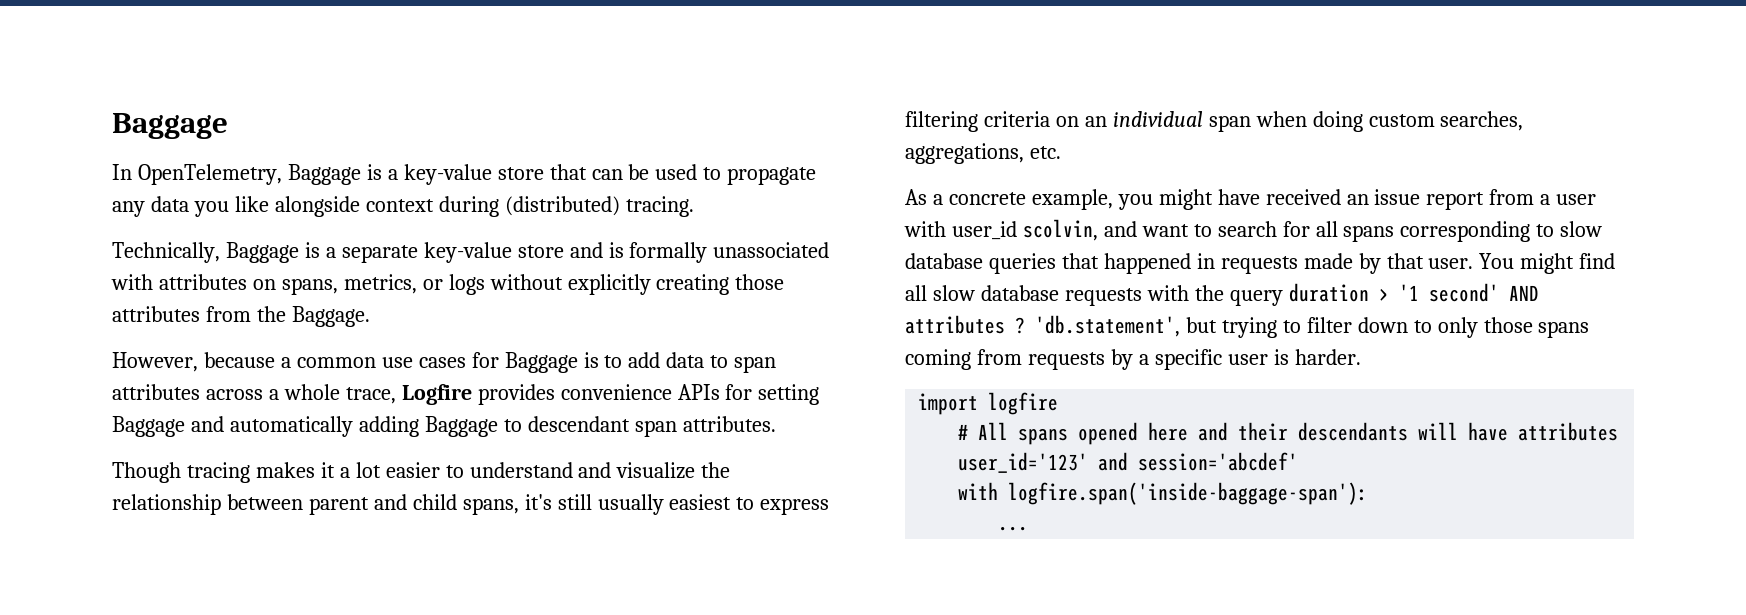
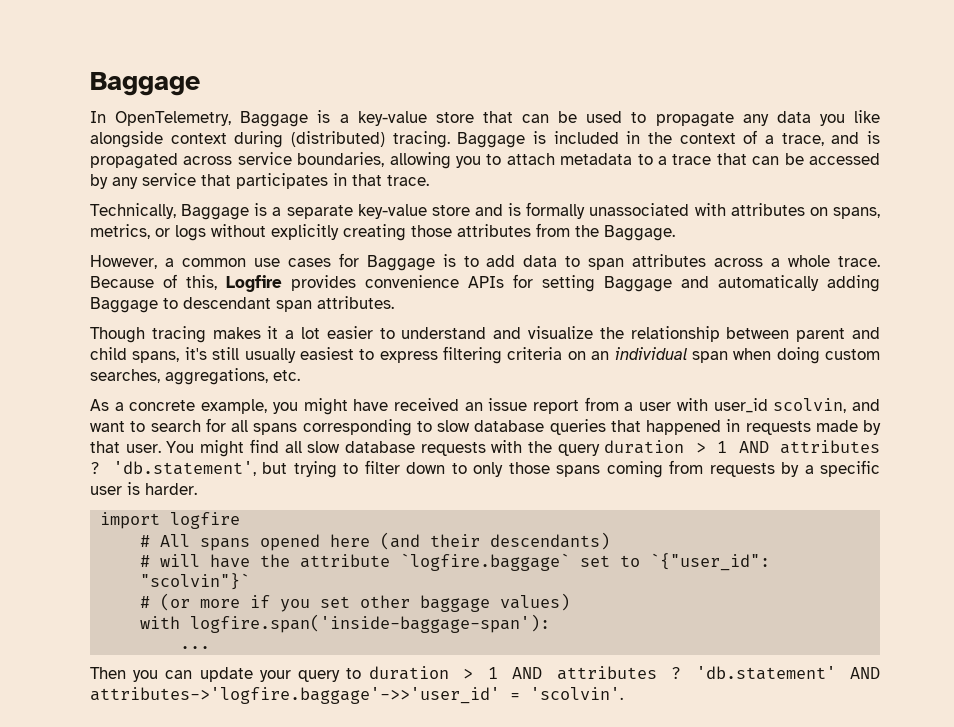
+ Baggage is included in the context of a trace, and is propagated across service boundaries, allowing you to attach metadata to a trace that can be accessed by any service that participates in that trace.
- However, because a common use cases for Baggage is to add data to span attributes across a whole trace, Logfire provides convenience APIs for setting Baggage and automatically adding Baggage to descendant span attributes.
+ However, a common use cases for Baggage is to add data to span attributes across a whole trace. Because of this, Logfire provides convenience APIs for setting Baggage and automatically adding Baggage to descendant span attributes.
- You might find all slow database requests with the query duration > '1 second' AND attributes ?
+ You might find all slow database requests with the query duration > 1 AND attributes ?
- # All spans opened here and their descendants will have attributes user_id='123' and session='abcdef'
+ # All spans opened here (and their descendants)
+ # will have the attribute `logfire.baggage` set to `{"user_id": "scolvin"}`
+ # (or more if you set other baggage values)
  with logfire.span('inside-baggage-span'):
  ...
+ Then you can update your query to duration > 1 AND attributes ? 'db.statement' AND attributes->'logfire.baggage'->>'user_id' = 'scolvin'.

